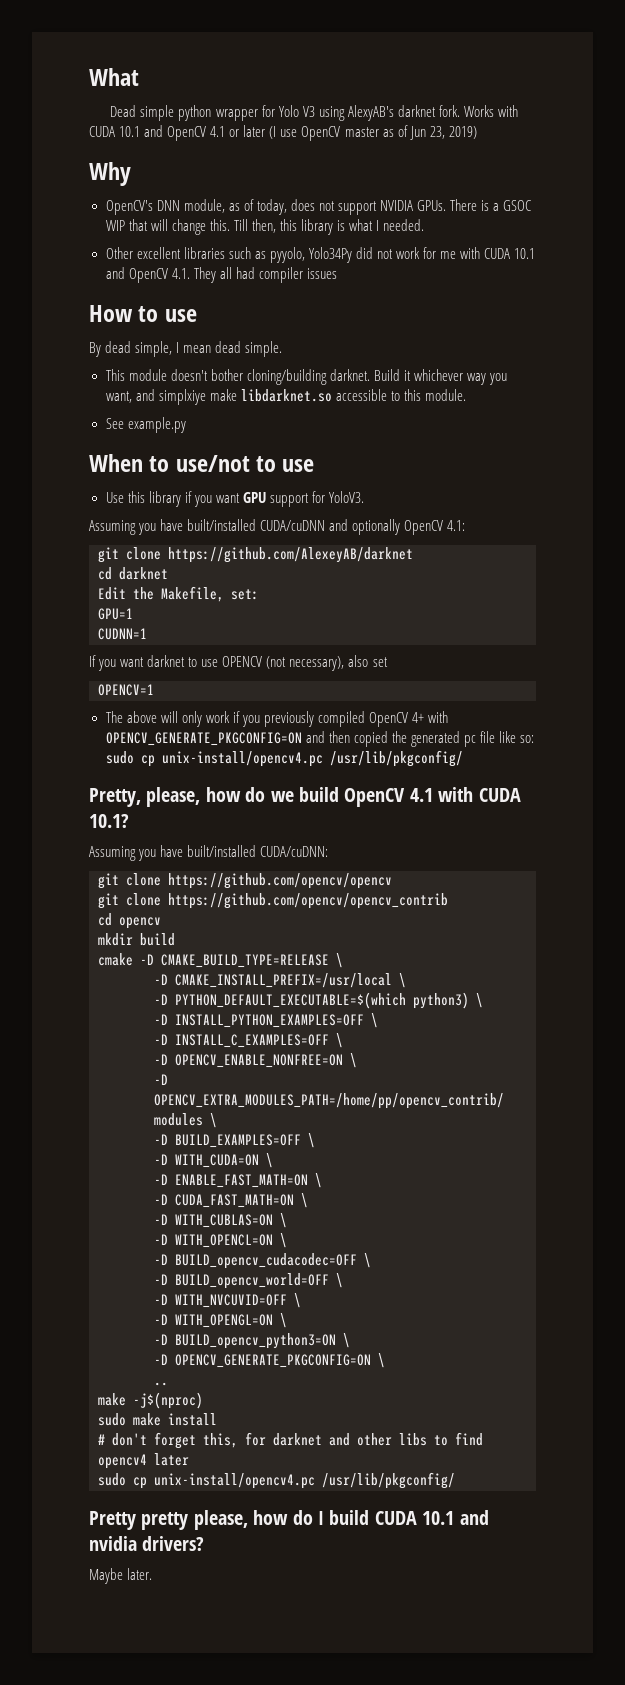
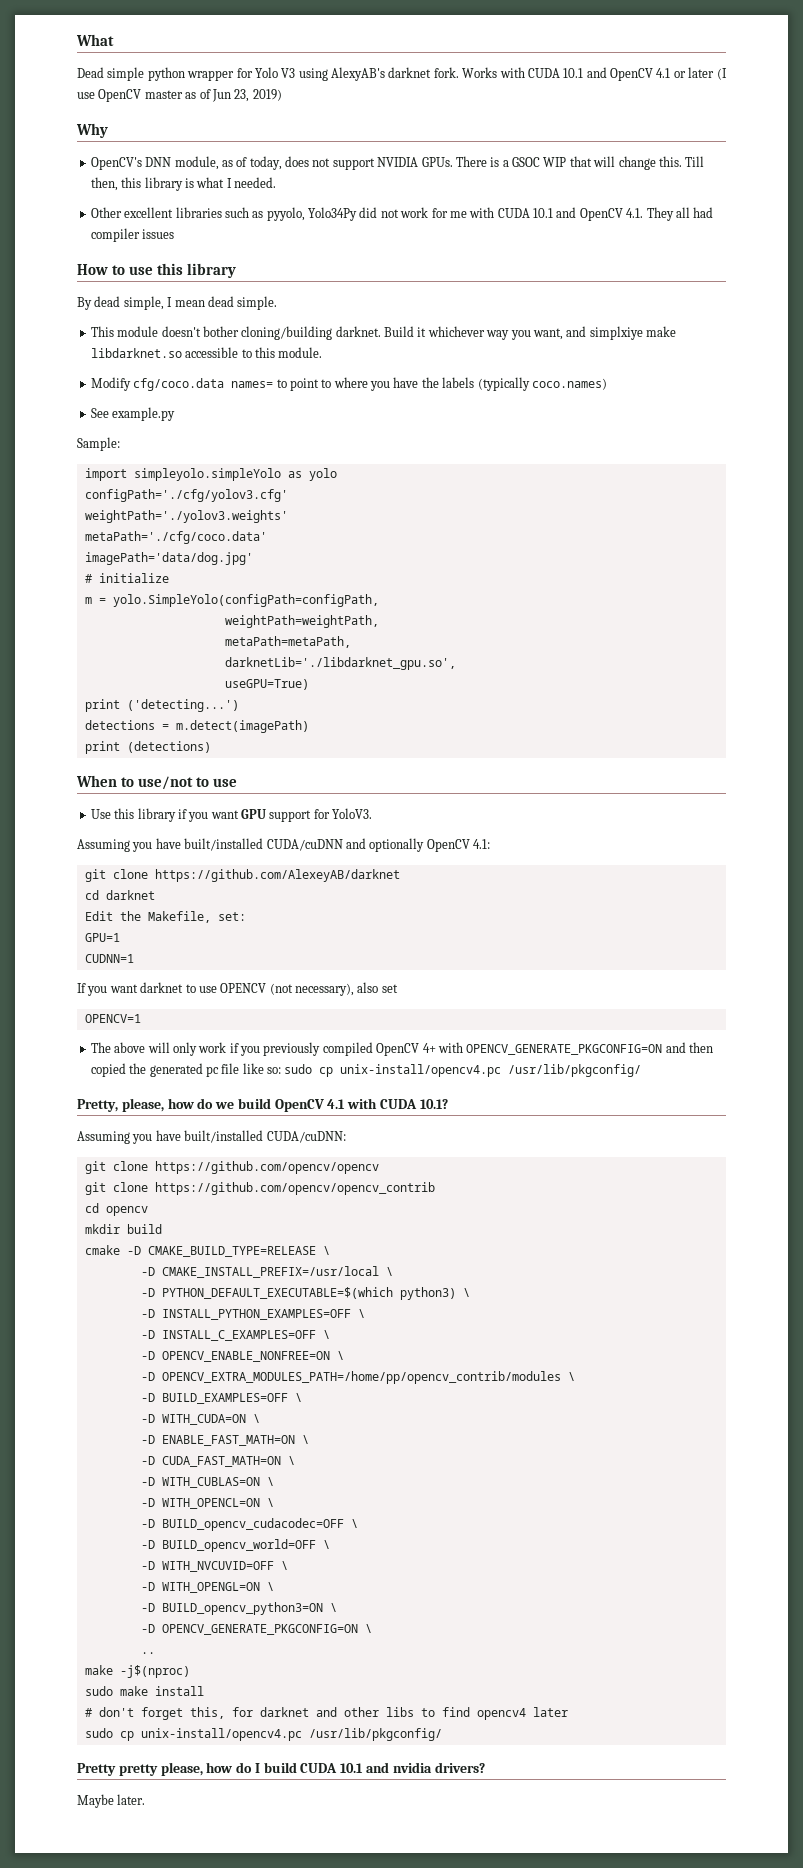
- How to use
+ How to use this library
+ Modify cfg/coco.data names= to point to where you have the labels (typically coco.names)
  See example.py
+ Sample:
+ import simpleyolo.simpleYolo as yolo
+ configPath='./cfg/yolov3.cfg'
+ weightPath='./yolov3.weights'
+ metaPath='./cfg/coco.data'
+ imagePath='data/dog.jpg'
+ # initialize
+ m = yolo.SimpleYolo(configPath=configPath,
+ weightPath=weightPath,
+ metaPath=metaPath,
+ darknetLib='./libdarknet_gpu.so',
+ useGPU=True)
+ print ('detecting...')
+ detections = m.detect(imagePath)
+ print (detections)

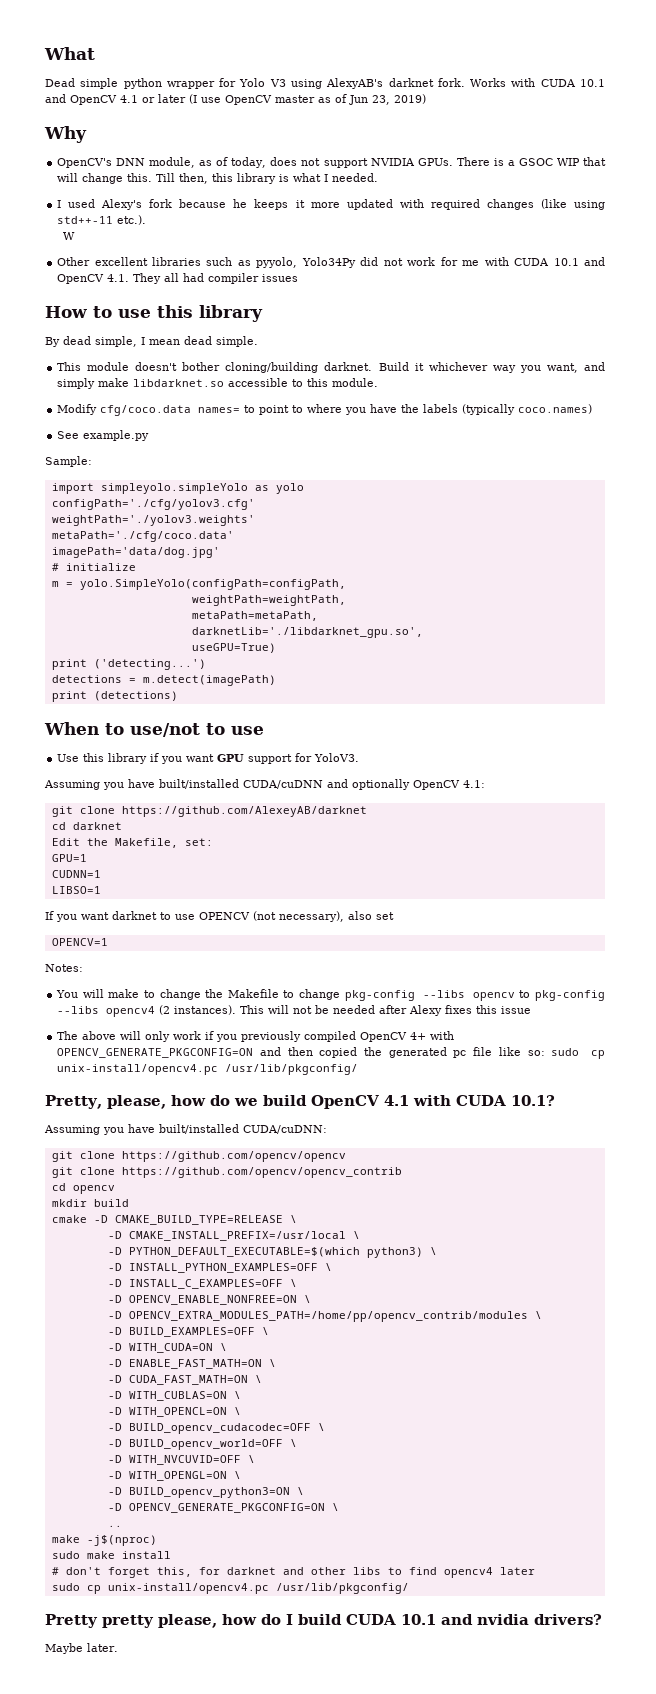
+ I used Alexy's fork because he keeps it more updated with required changes (like using std++-11 etc.).
+ W
- Build it whichever way you want, and simplxiye make libdarknet.so accessible to this module.
+ Build it whichever way you want, and simply make libdarknet.so accessible to this module.
+ LIBSO=1
+ Notes:
+ You will make to change the Makefile to change pkg-config --libs opencv to pkg-config --libs opencv4 (2 instances). This will not be needed after Alexy fixes this issue

